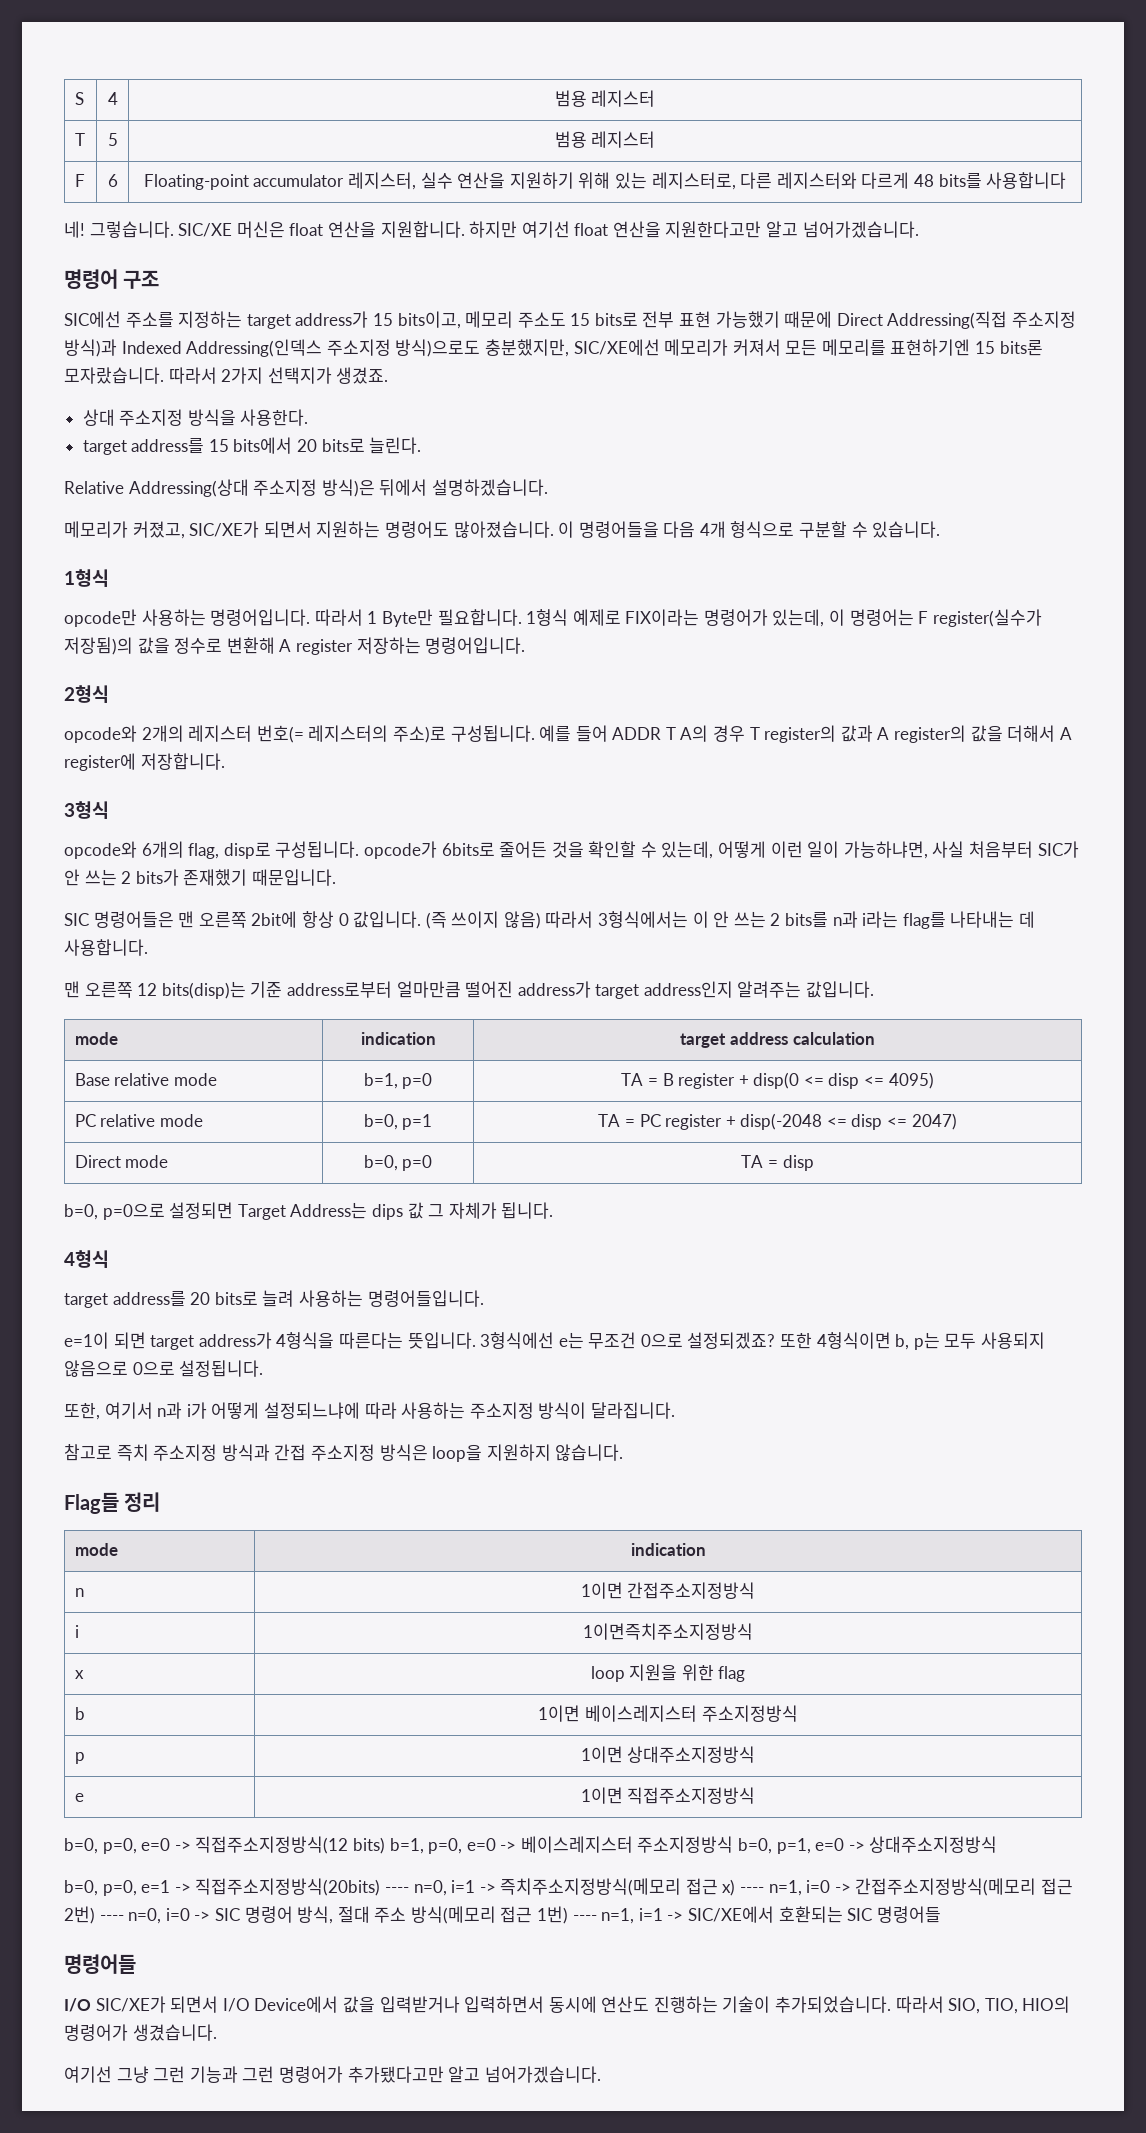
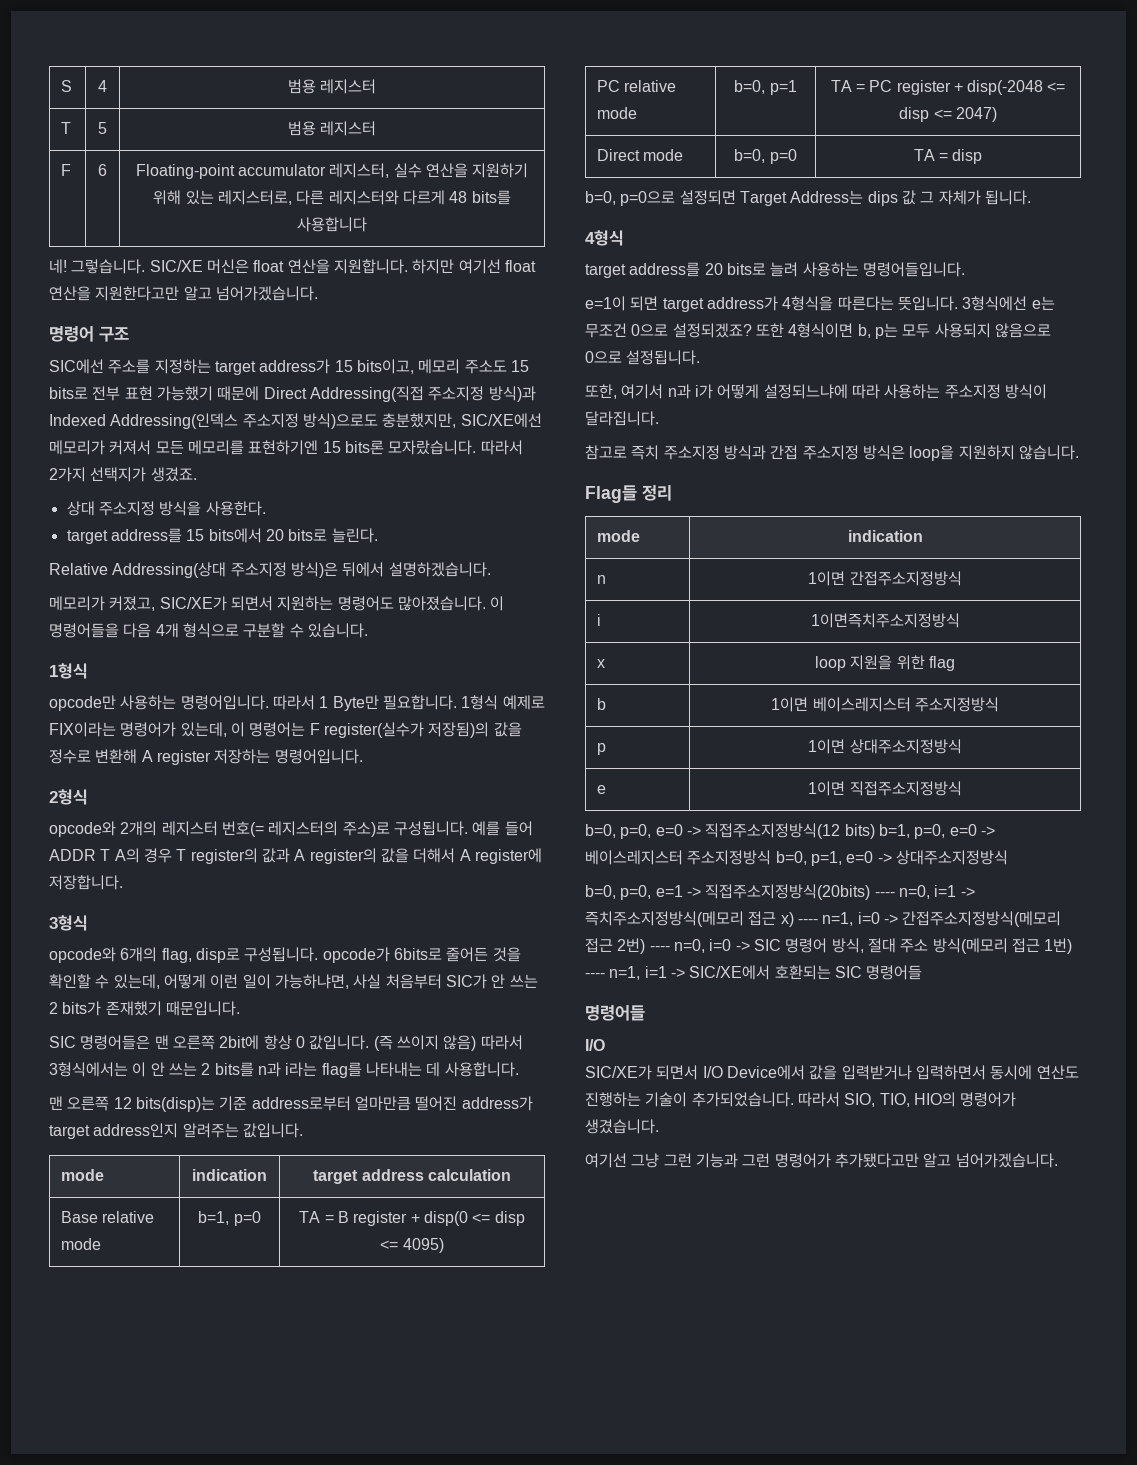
  b=0, p=0, e=1 -> 직접주소지정방식(20bits) ---- n=0, i=1 -> 즉치주소지정방식(메모리 접근 x) ---- n=1, i=0 -> 간접주소지정방식(메모리 접근 2번) ---- n=0, i=0 -> SIC 명령어 방식, 절대 주소 방식(메모리 접근 1번) ---- n=1, i=1 -> SIC/XE에서 호환되는 SIC 명령어들
  명령어들
- I/O SIC/XE가 되면서 I/O Device에서 값을 입력받거나 입력하면서 동시에 연산도 진행하는 기술이 추가되었습니다.
+ I/O
+ SIC/XE가 되면서 I/O Device에서 값을 입력받거나 입력하면서 동시에 연산도 진행하는 기술이 추가되었습니다.

